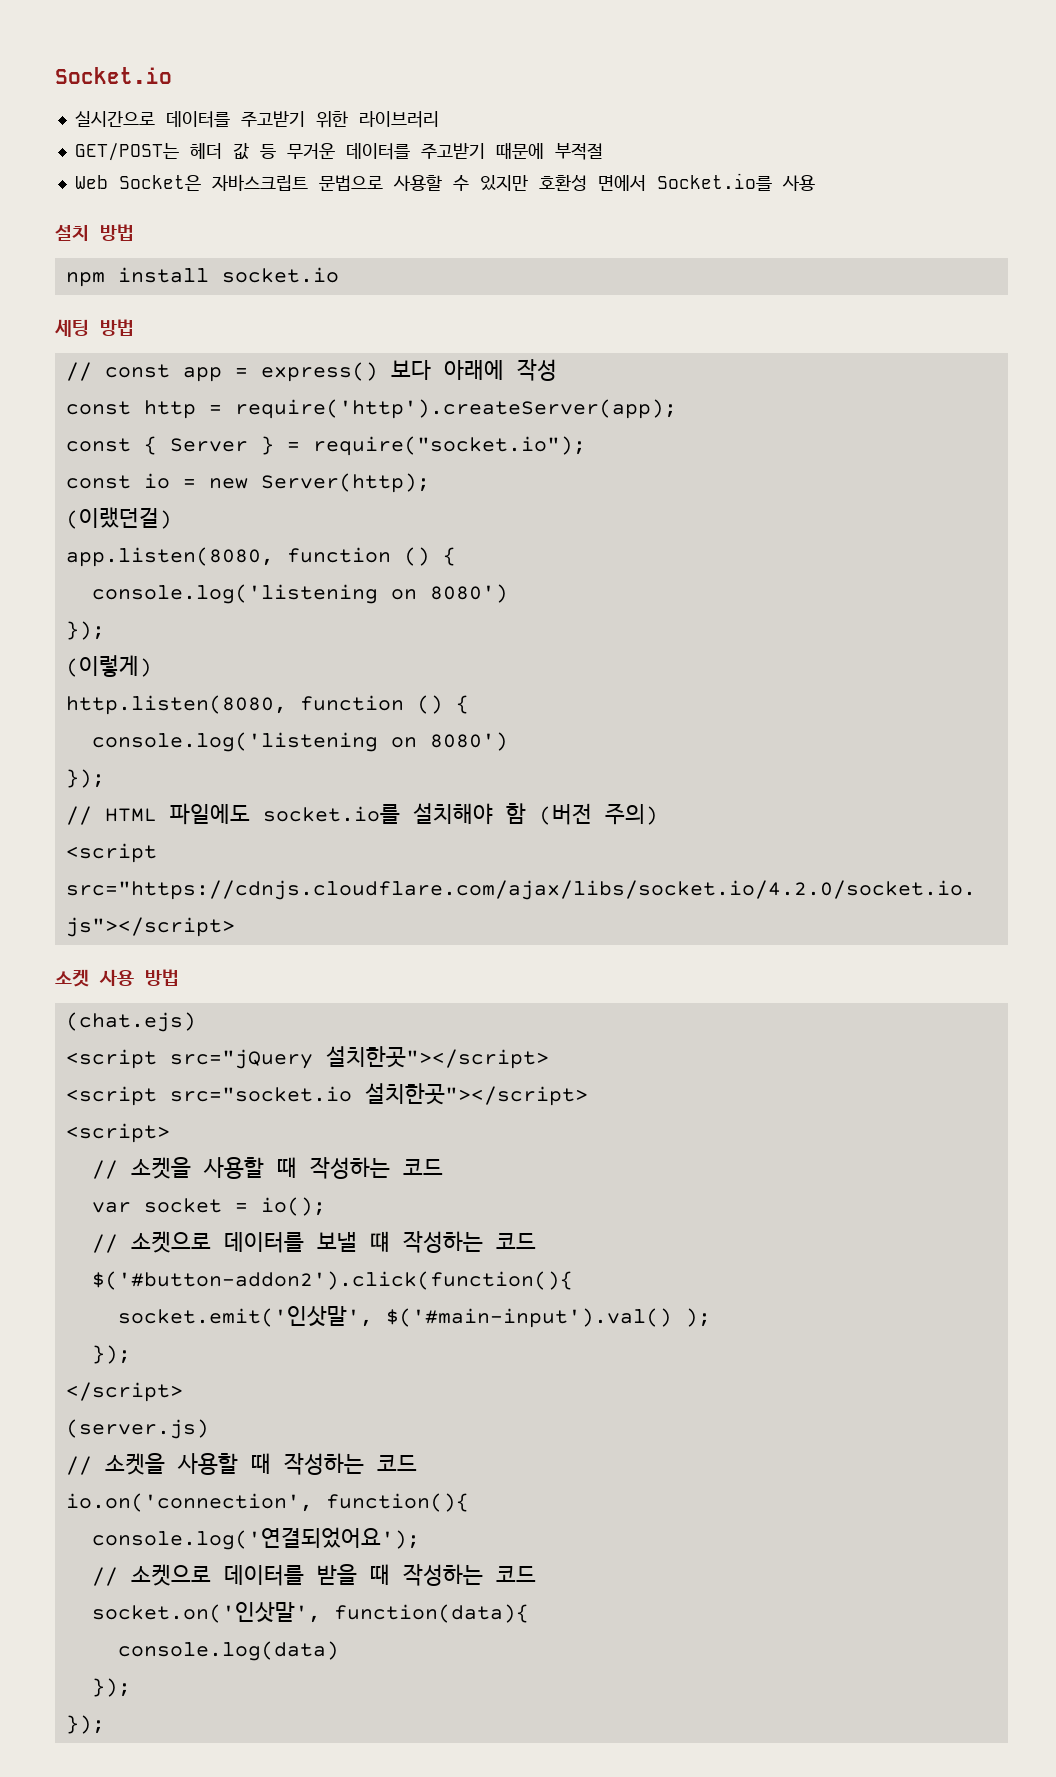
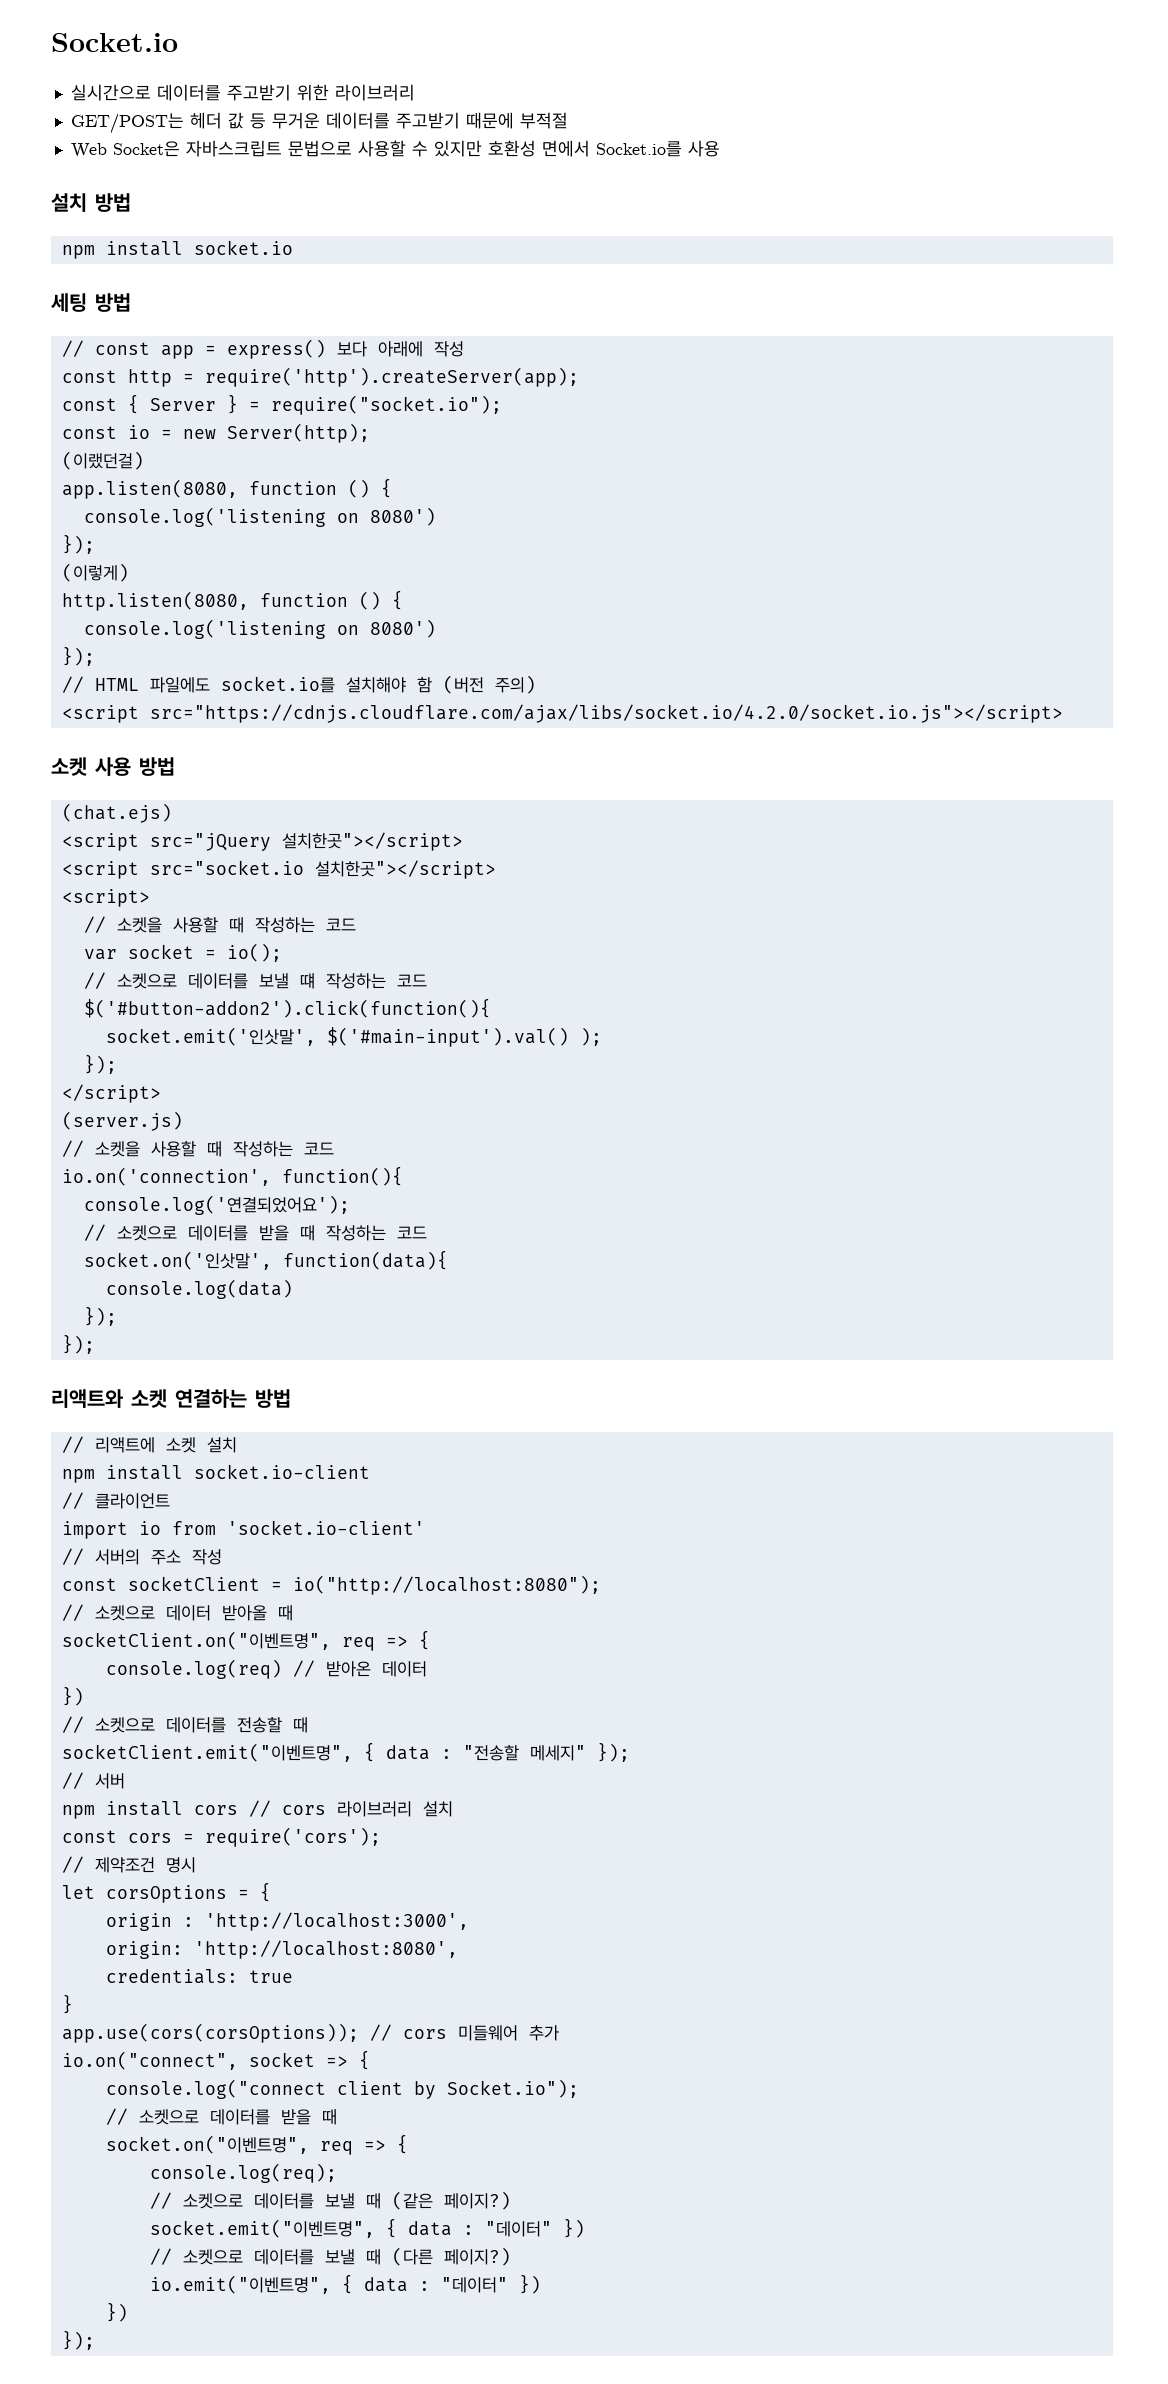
+ 리액트와 소켓 연결하는 방법
+ // 리액트에 소켓 설치
+ npm install socket.io-client
+ // 클라이언트
+ import io from 'socket.io-client'
+ // 서버의 주소 작성
+ const socketClient = io("http://localhost:8080");
+ // 소켓으로 데이터 받아올 때
+ socketClient.on("이벤트명", req => {
+ console.log(req) // 받아온 데이터
+ })
+ // 소켓으로 데이터를 전송할 때
+ socketClient.emit("이벤트명", { data : "전송할 메세지" });
+ // 서버
+ npm install cors // cors 라이브러리 설치
+ const cors = require('cors');
+ // 제약조건 명시
+ let corsOptions = {
+ origin : 'http://localhost:3000',
+ origin: 'http://localhost:8080',
+ credentials: true
+ }
+ app.use(cors(corsOptions)); // cors 미들웨어 추가
+ io.on("connect", socket => {
+ console.log("connect client by Socket.io");
+ // 소켓으로 데이터를 받을 때
+ socket.on("이벤트명", req => {
+ console.log(req);
+ // 소켓으로 데이터를 보낼 때 (같은 페이지?)
+ socket.emit("이벤트명", { data : "데이터" })
+ // 소켓으로 데이터를 보낼 때 (다른 페이지?)
+ io.emit("이벤트명", { data : "데이터" })
+ })
+ });

